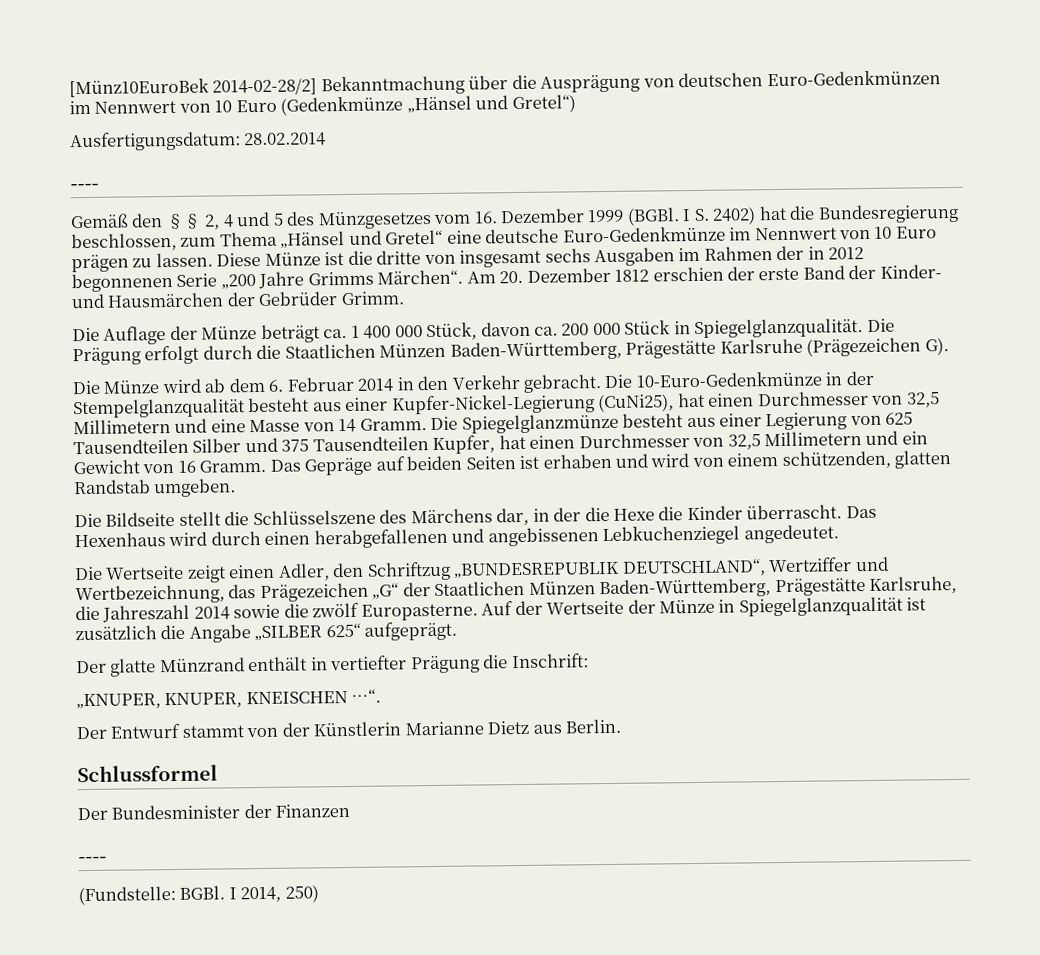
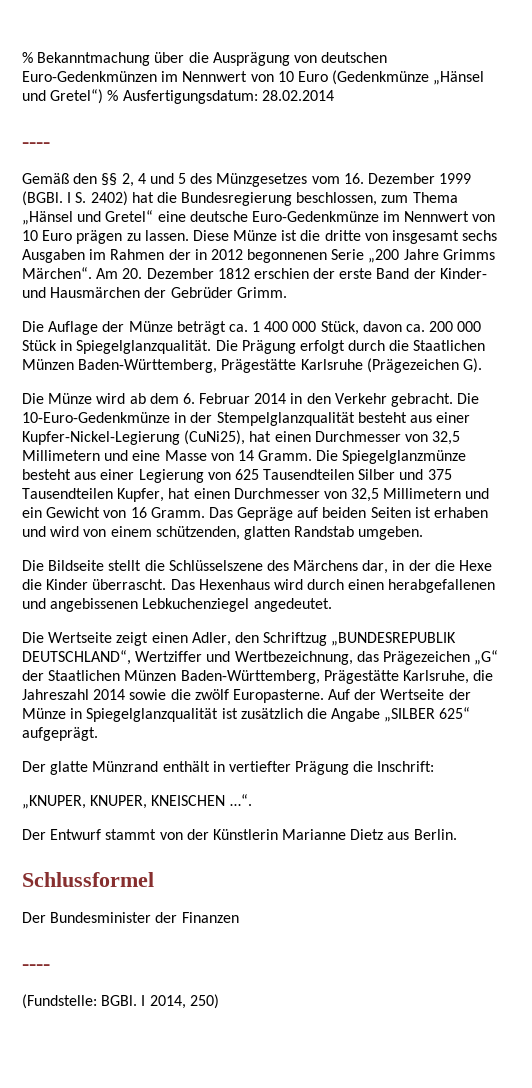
- [Münz10EuroBek 2014-02-28/2] Bekanntmachung über die Ausprägung von deutschen Euro-Gedenkmünzen im Nennwert von 10 Euro (Gedenkmünze „Hänsel und Gretel“)
- Ausfertigungsdatum: 28.02.2014
+ % Bekanntmachung über die Ausprägung von deutschen Euro-Gedenkmünzen im Nennwert von 10 Euro (Gedenkmünze „Hänsel und Gretel“) % Ausfertigungsdatum: 28.02.2014

